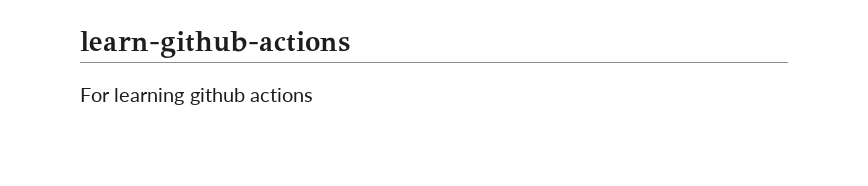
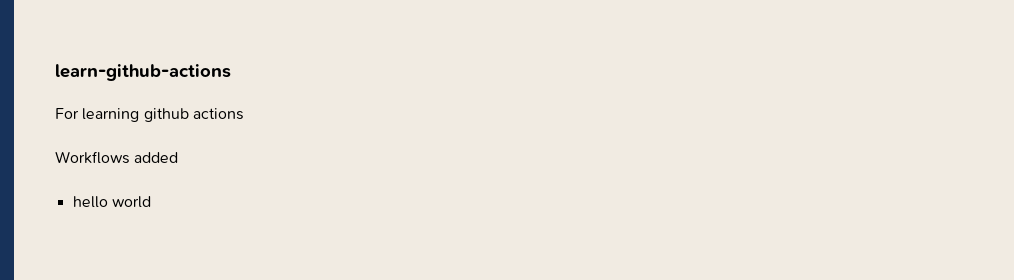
+ Workflows added
+ hello world

